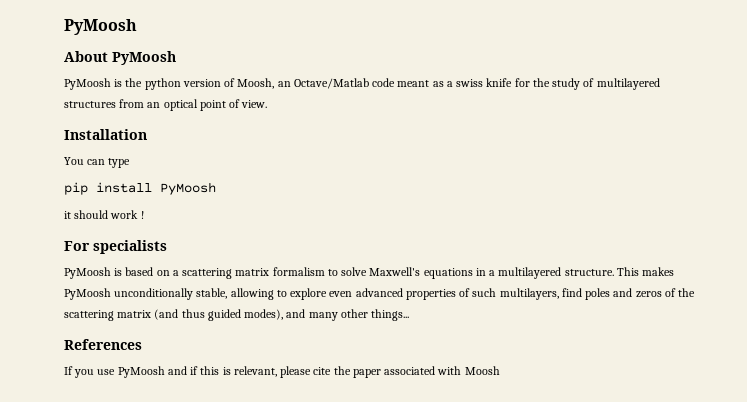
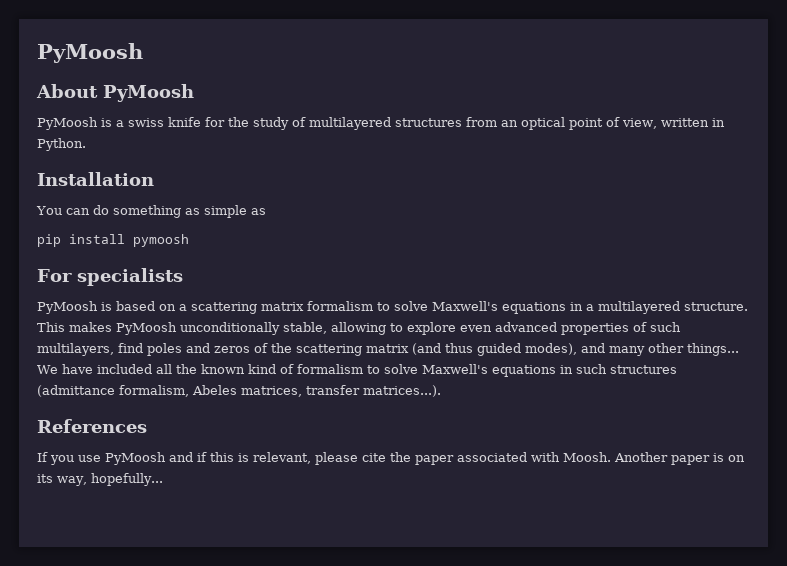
- PyMoosh is the python version of Moosh, an Octave/Matlab code meant as a swiss knife for the study of multilayered structures from an optical point of view.
+ PyMoosh is a swiss knife for the study of multilayered structures from an optical point of view, written in Python.
- You can type
- pip install PyMoosh
- it should work !
+ You can do something as simple as
+ pip install pymoosh
+ We have included all the known kind of formalism to solve Maxwell's equations in such structures (admittance formalism, Abeles matrices, transfer matrices...).
- If you use PyMoosh and if this is relevant, please cite the paper associated with Moosh
+ If you use PyMoosh and if this is relevant, please cite the paper associated with Moosh. Another paper is on its way, hopefully...

